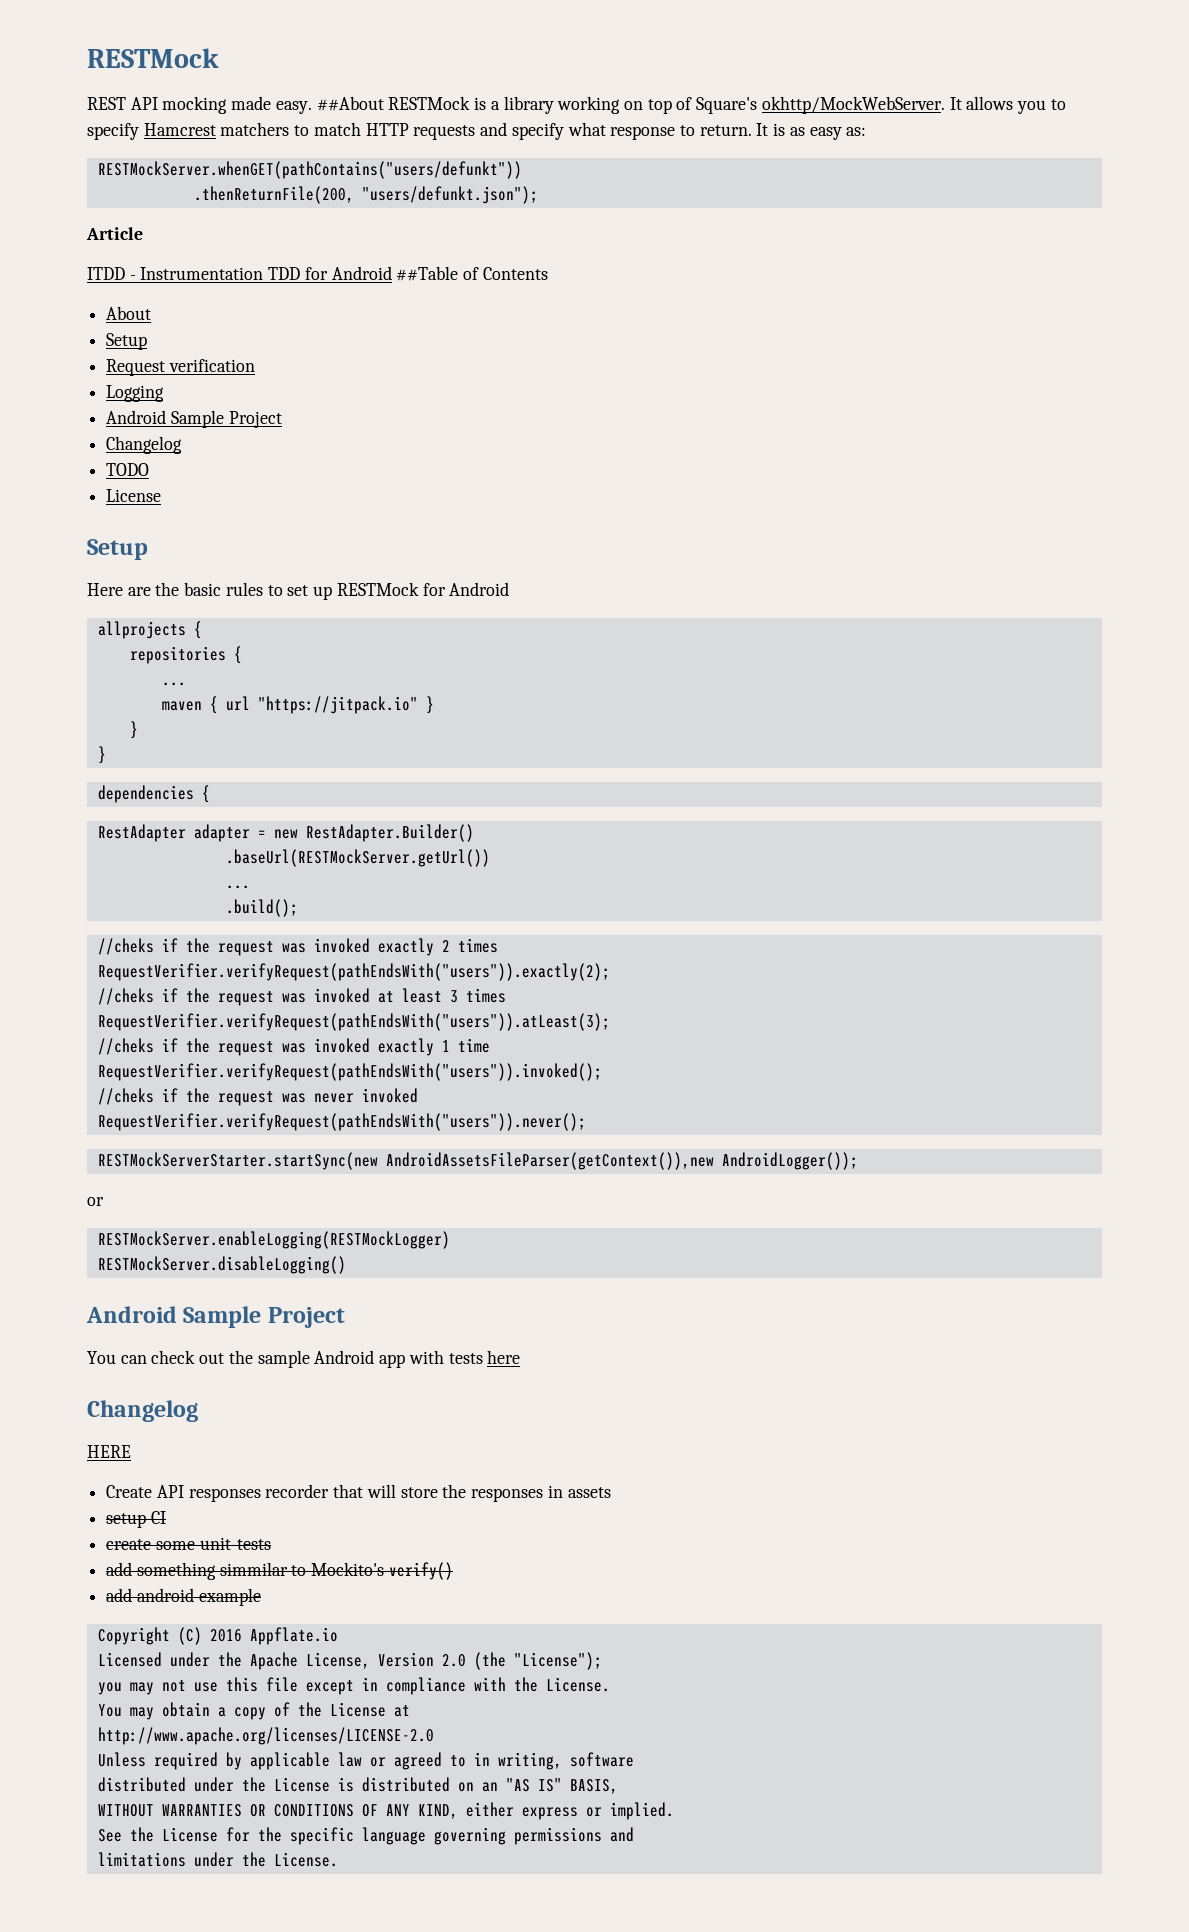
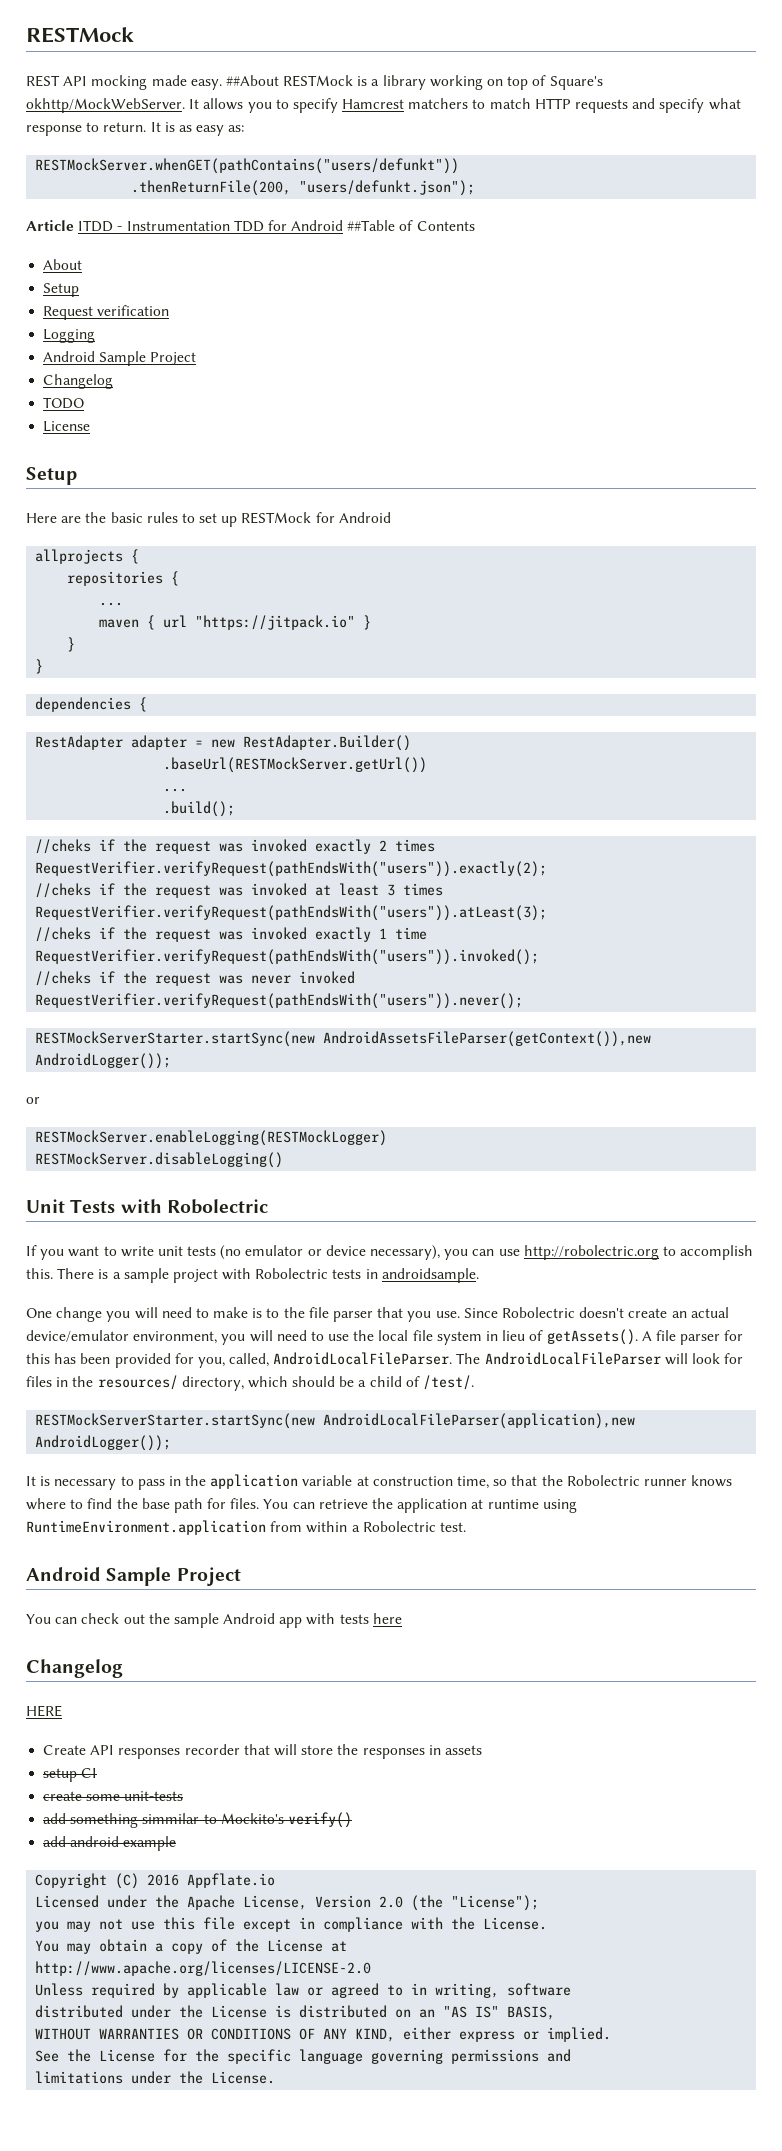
- Article
- ITDD - Instrumentation TDD for Android ##Table of Contents
+ Article ITDD - Instrumentation TDD for Android ##Table of Contents
+ Unit Tests with Robolectric
+ If you want to write unit tests (no emulator or device necessary), you can use http://robolectric.org to accomplish this. There is a sample project with Robolectric tests in androidsample.
+ One change you will need to make is to the file parser that you use. Since Robolectric doesn't create an actual device/emulator environment, you will need to use the local file system in lieu of getAssets(). A file parser for this has been provided for you, called, AndroidLocalFileParser. The AndroidLocalFileParser will look for files in the resources/ directory, which should be a child of /test/.
+ RESTMockServerStarter.startSync(new AndroidLocalFileParser(application),new AndroidLogger());
+ It is necessary to pass in the application variable at construction time, so that the Robolectric runner knows where to find the base path for files. You can retrieve the application at runtime using RuntimeEnvironment.application from within a Robolectric test.

